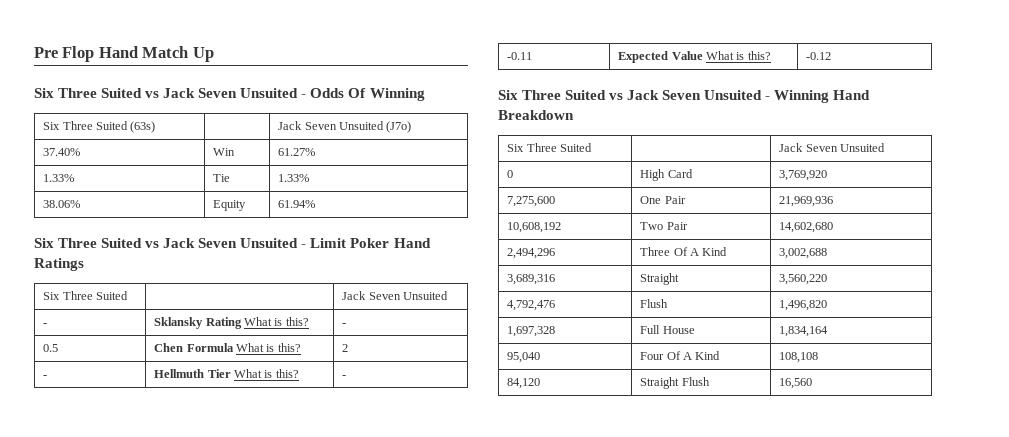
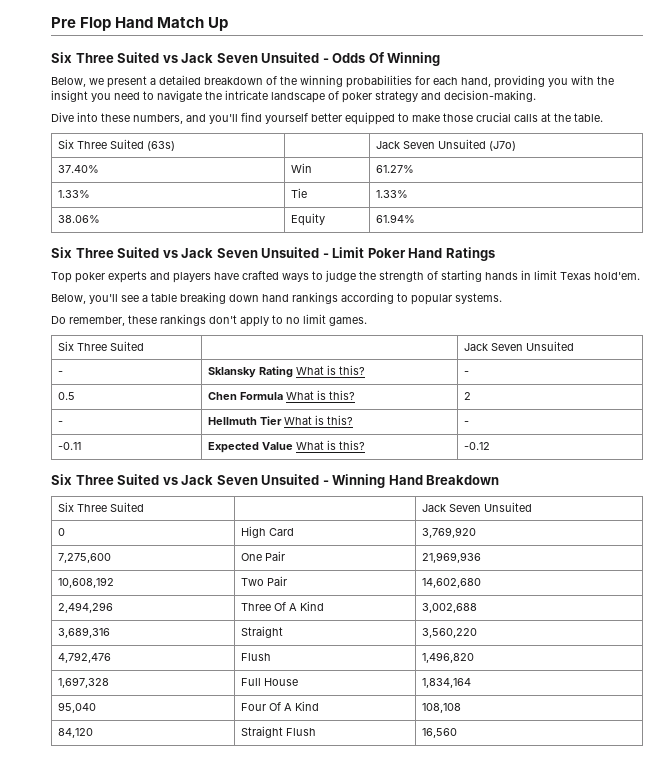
+ Below, we present a detailed breakdown of the winning probabilities for each hand, providing you with the insight you need to navigate the intricate landscape of poker strategy and decision-making.
+ Dive into these numbers, and you'll find yourself better equipped to make those crucial calls at the table.
+ Top poker experts and players have crafted ways to judge the strength of starting hands in limit Texas hold'em.
+ Below, you'll see a table breaking down hand rankings according to popular systems.
+ Do remember, these rankings don't apply to no limit games.

